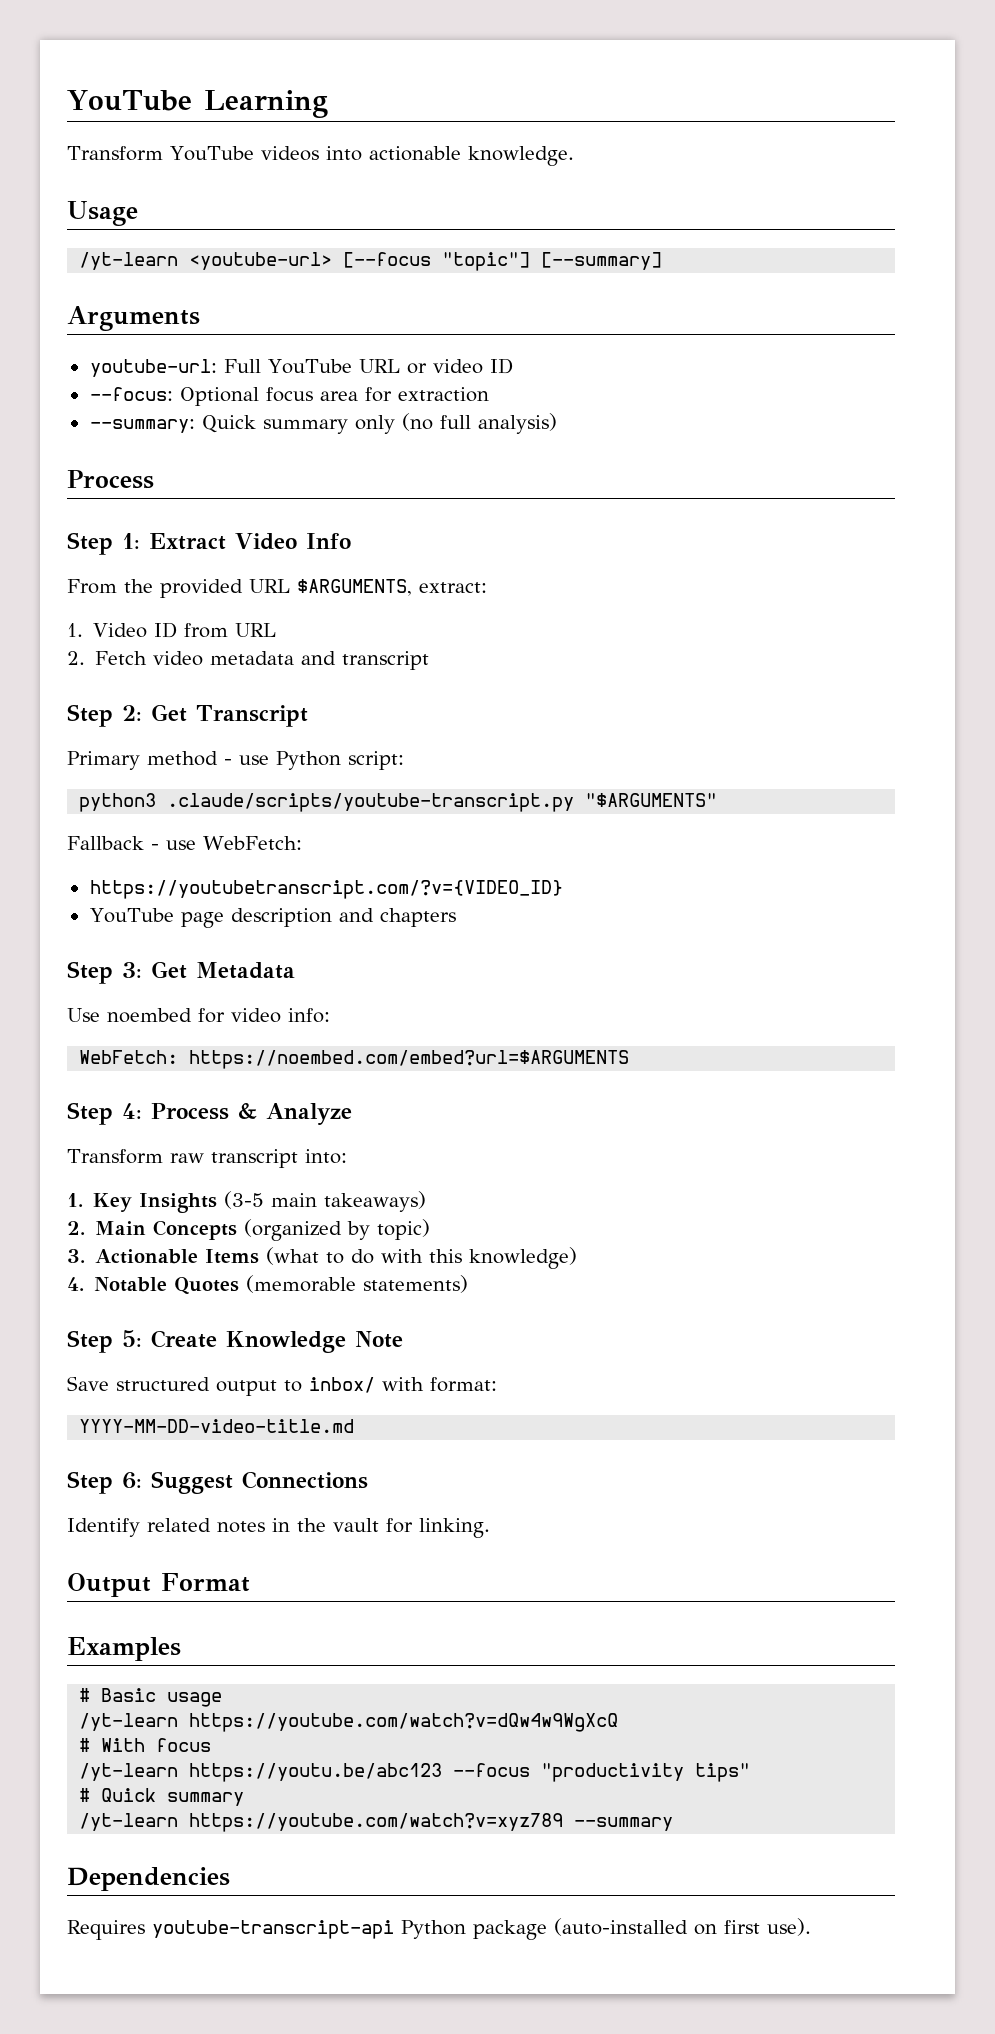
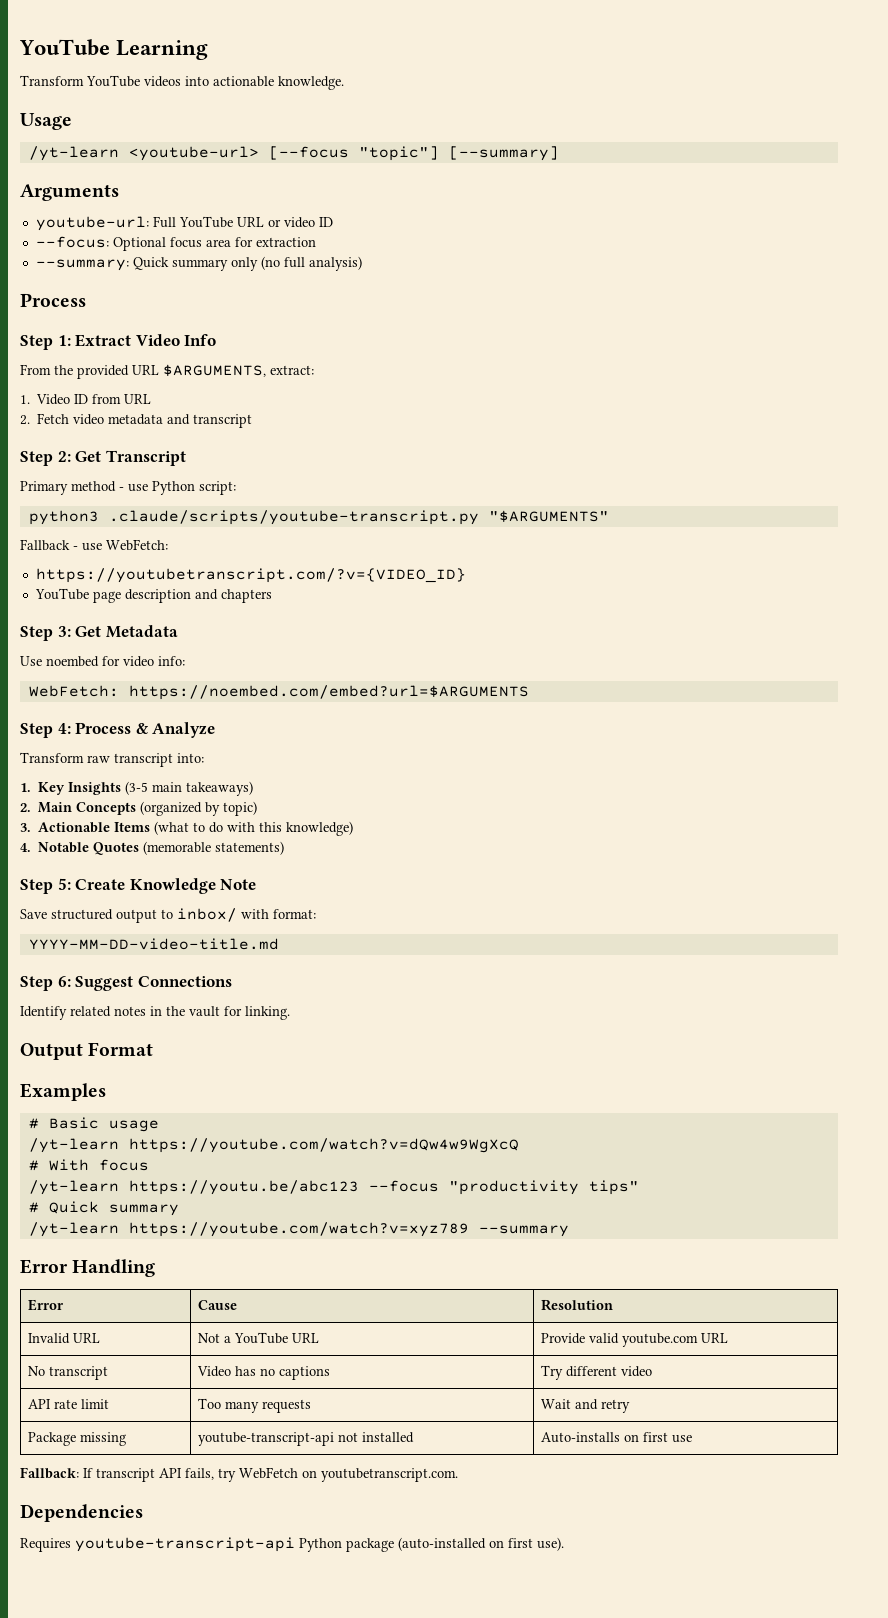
+ Error Handling
+ Error | Cause | Resolution
+ Invalid URL | Not a YouTube URL | Provide valid youtube.com URL
+ No transcript | Video has no captions | Try different video
+ API rate limit | Too many requests | Wait and retry
+ Package missing | youtube-transcript-api not installed | Auto-installs on first use
+ Fallback: If transcript API fails, try WebFetch on youtubetranscript.com.

